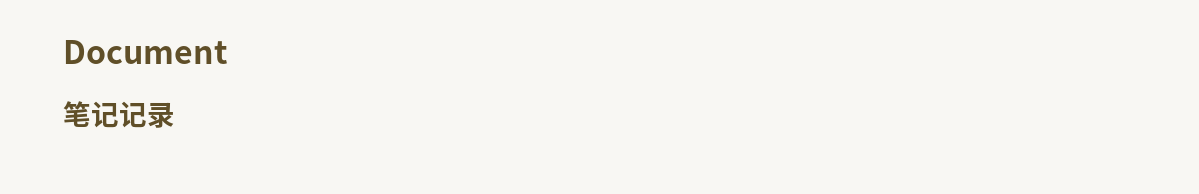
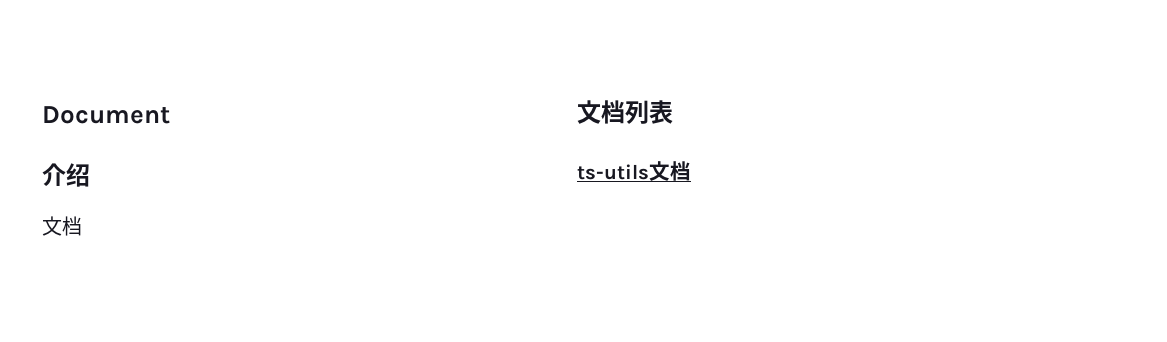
- 笔记记录
+ 介绍
+ 文档
+ 文档列表
+ ts-utils文档

